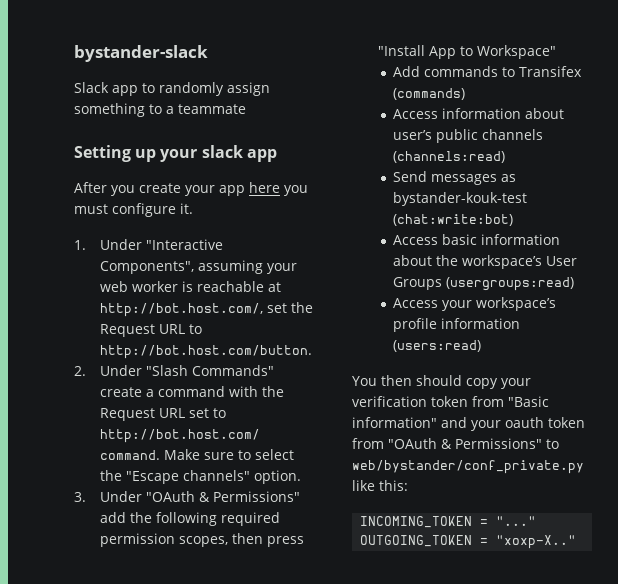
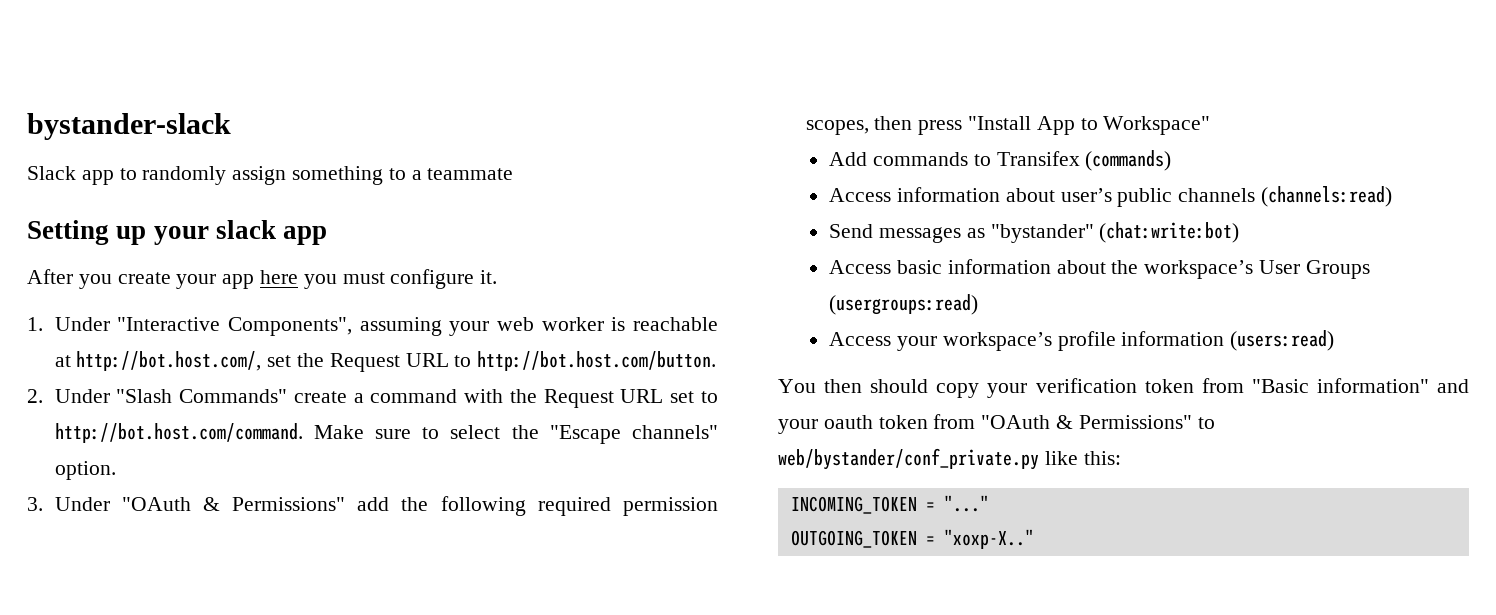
- Send messages as bystander-kouk-test (chat:write:bot)
+ Send messages as "bystander" (chat:write:bot)

